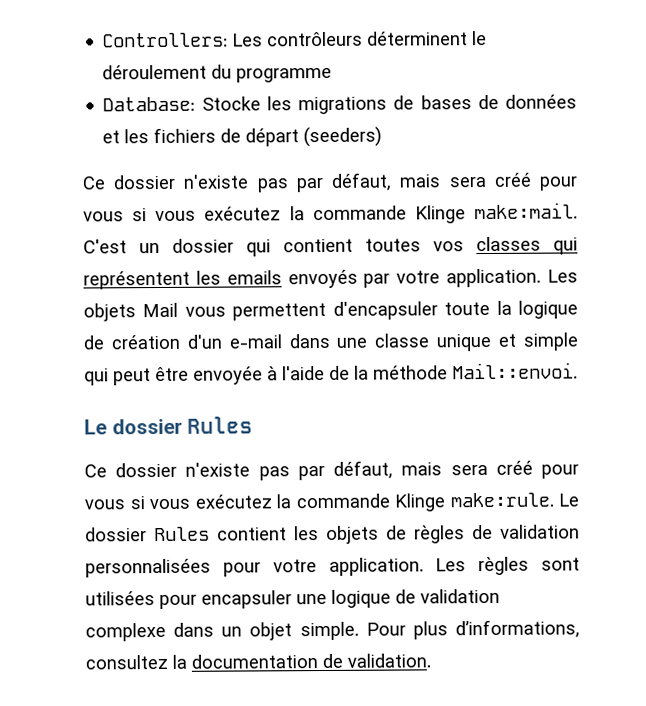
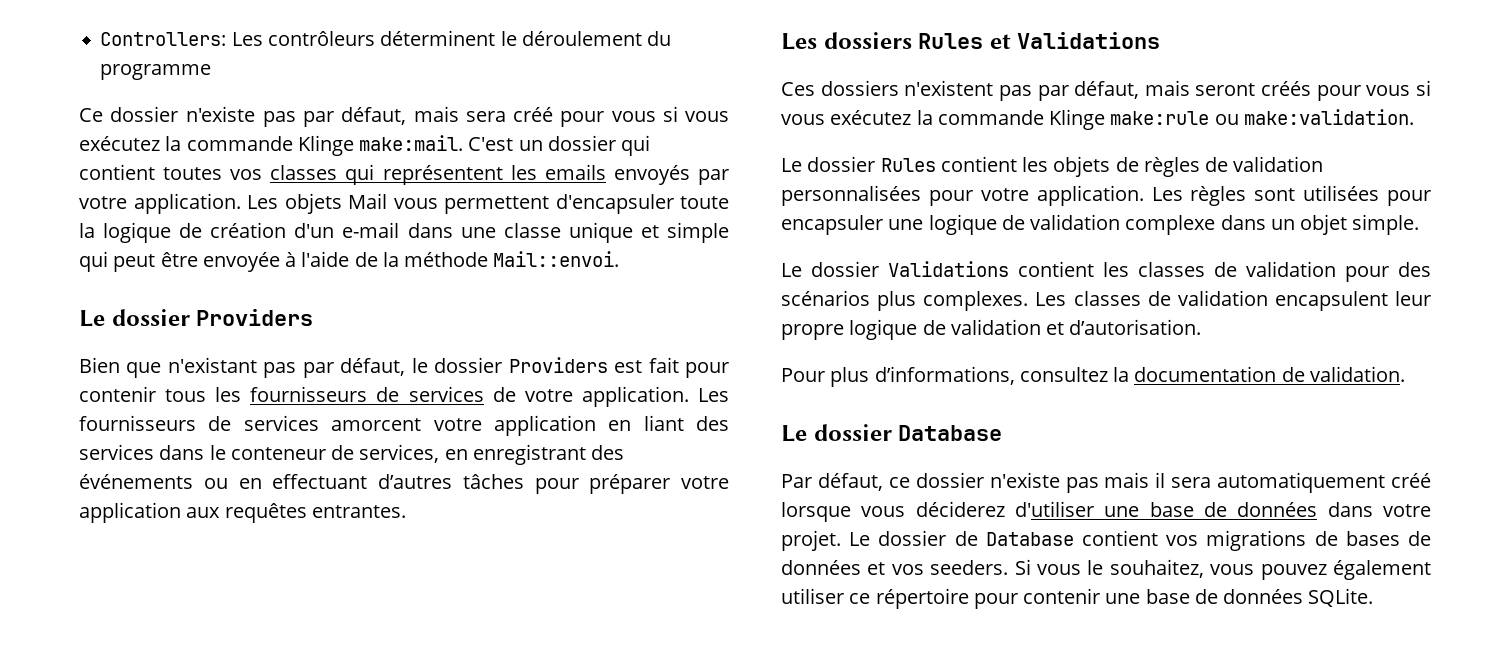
- Database: Stocke les migrations de bases de données et les fichiers de départ (seeders)
  Les objets Mail vous permettent d'encapsuler toute la logique de création d'un e-mail dans une classe unique et simple qui peut être envoyée à l'aide de la méthode Mail::envoi.
- Le dossier Rules
- Ce dossier n'existe pas par défaut, mais sera créé pour vous si vous exécutez la commande Klinge make:rule. Le dossier Rules contient les objets de règles de validation personnalisées pour votre application.
+ Le dossier Providers
+ Bien que n'existant pas par défaut, le dossier Providers est fait pour contenir tous les fournisseurs de services de votre application. Les fournisseurs de services amorcent votre application en liant des services dans le conteneur de services, en enregistrant des événements ou en effectuant d’autres tâches pour préparer votre application aux requêtes entrantes.
+ Les dossiers Rules et Validations
+ Ces dossiers n'existent pas par défaut, mais seront créés pour vous si vous exécutez la commande Klinge make:rule ou make:validation.
+ Le dossier Rules contient les objets de règles de validation personnalisées pour votre application.
- Les règles sont utilisées pour encapsuler une logique de validation complexe dans un objet simple. Pour plus d’informations, consultez la documentation de validation.
+ Les règles sont utilisées pour encapsuler une logique de validation complexe dans un objet simple.
+ Le dossier Validations contient les classes de validation pour des scénarios plus complexes. Les classes de validation encapsulent leur propre logique de validation et d’autorisation.
+ Pour plus d’informations, consultez la documentation de validation.
+ Le dossier Database
+ Par défaut, ce dossier n'existe pas mais il sera automatiquement créé lorsque vous déciderez d'utiliser une base de données dans votre projet. Le dossier de Database contient vos migrations de bases de données et vos seeders. Si vous le souhaitez, vous pouvez également utiliser ce répertoire pour contenir une base de données SQLite.

